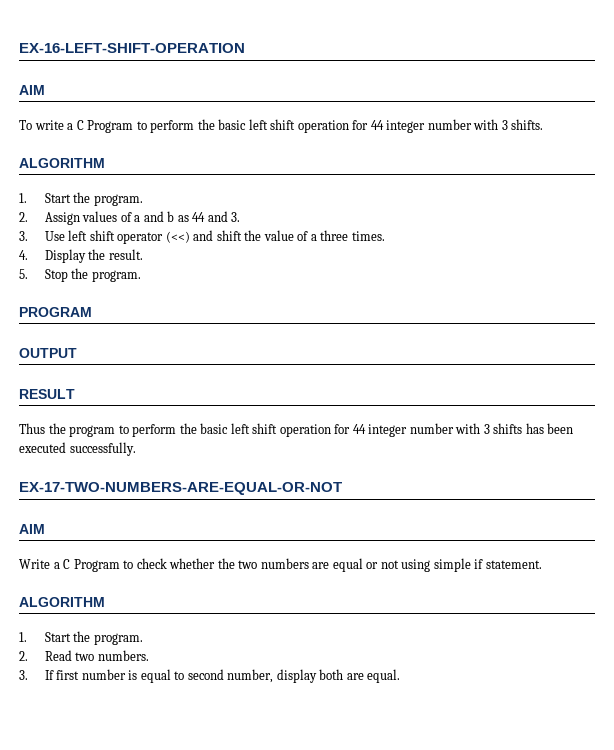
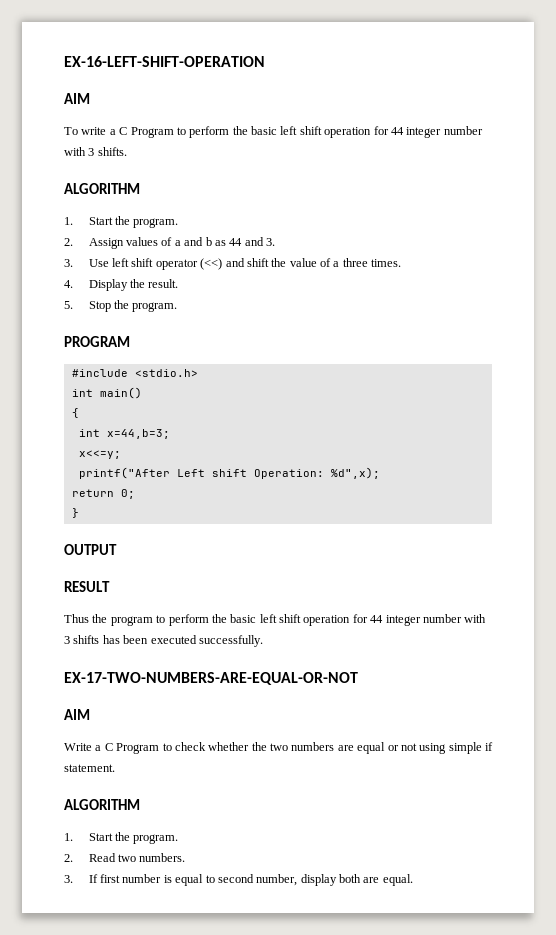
+ #include <stdio.h>
+ int main()
+ {
+ int x=44,b=3;
+ x<<=y;
+ printf("After Left shift Operation: %d",x);
+ return 0;
+ }

